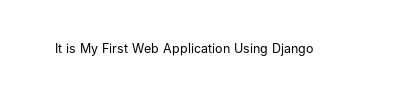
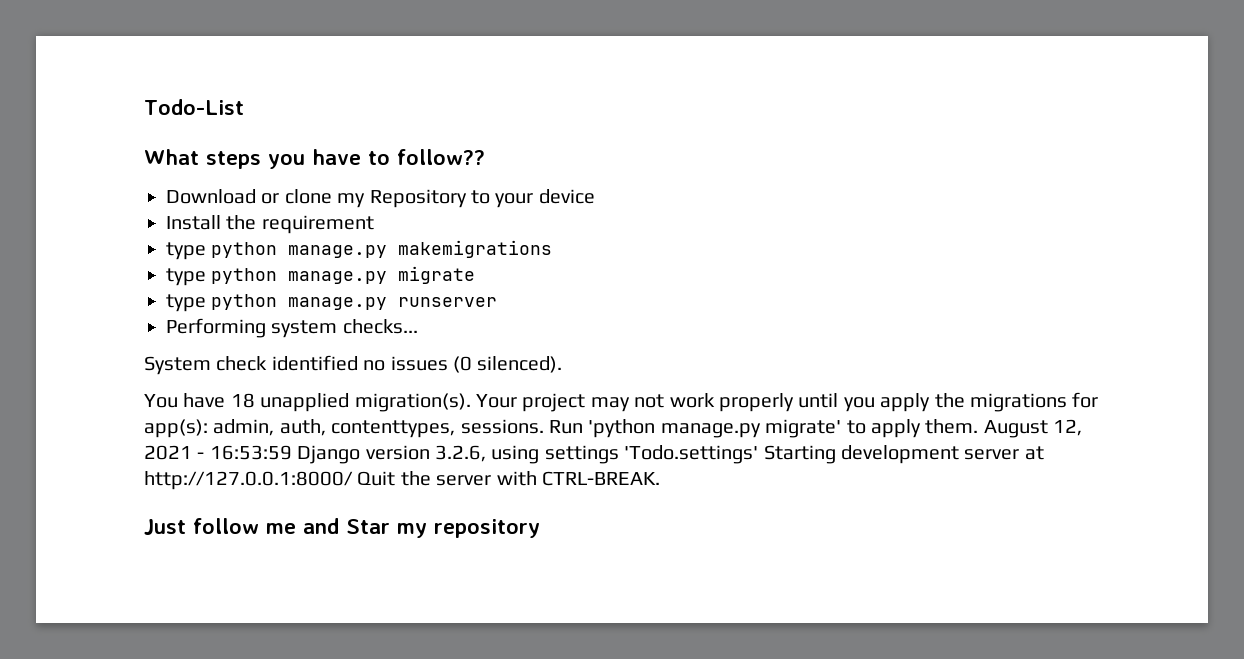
- It is My First Web Application Using Django
+ Todo-List
+ What steps you have to follow??
+ Download or clone my Repository to your device
+ Install the requirement
+ type python manage.py makemigrations
+ type python manage.py migrate
+ type python manage.py runserver
+ Performing system checks...
+ System check identified no issues (0 silenced).
+ You have 18 unapplied migration(s). Your project may not work properly until you apply the migrations for app(s): admin, auth, contenttypes, sessions. Run 'python manage.py migrate' to apply them. August 12, 2021 - 16:53:59 Django version 3.2.6, using settings 'Todo.settings' Starting development server at http://127.0.0.1:8000/ Quit the server with CTRL-BREAK.
+ Just follow me and Star my repository

